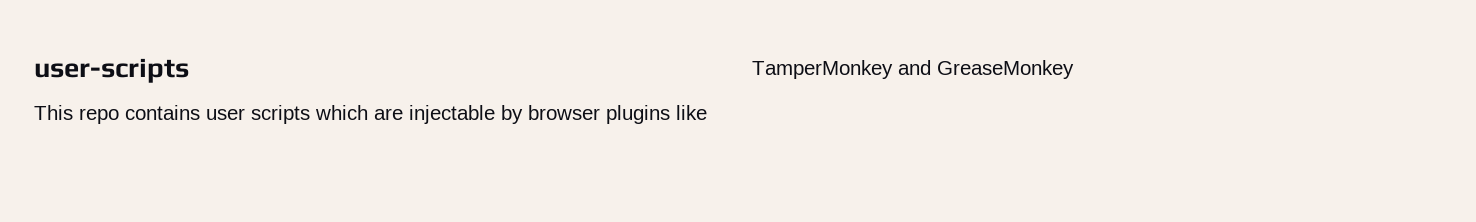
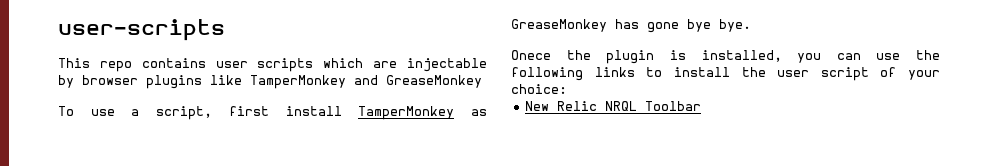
+ To use a script, first install TamperMonkey as GreaseMonkey has gone bye bye.
+ Onece the plugin is installed, you can use the following links to install the user script of your choice:
+ New Relic NRQL Toolbar

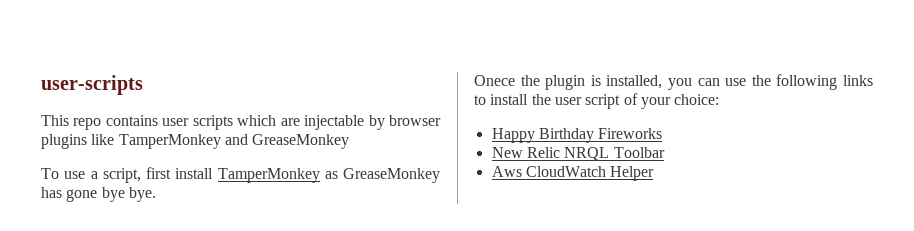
+ Happy Birthday Fireworks
+ Aws CloudWatch Helper

